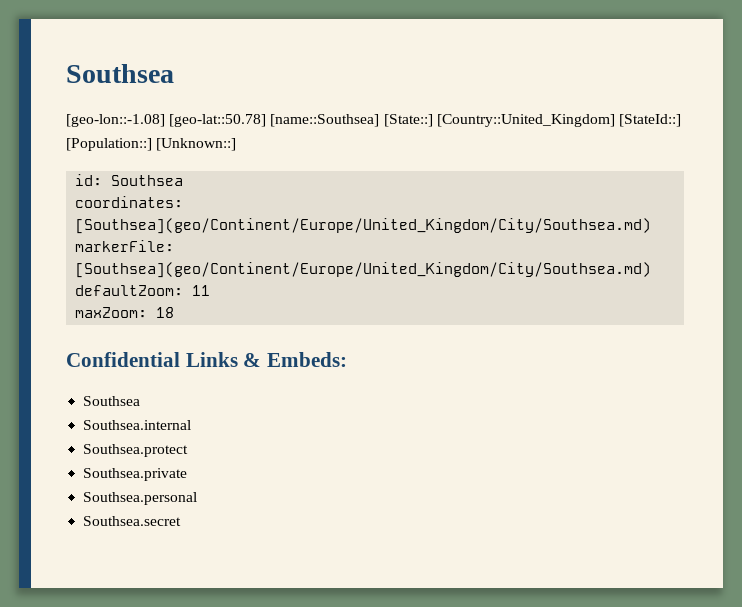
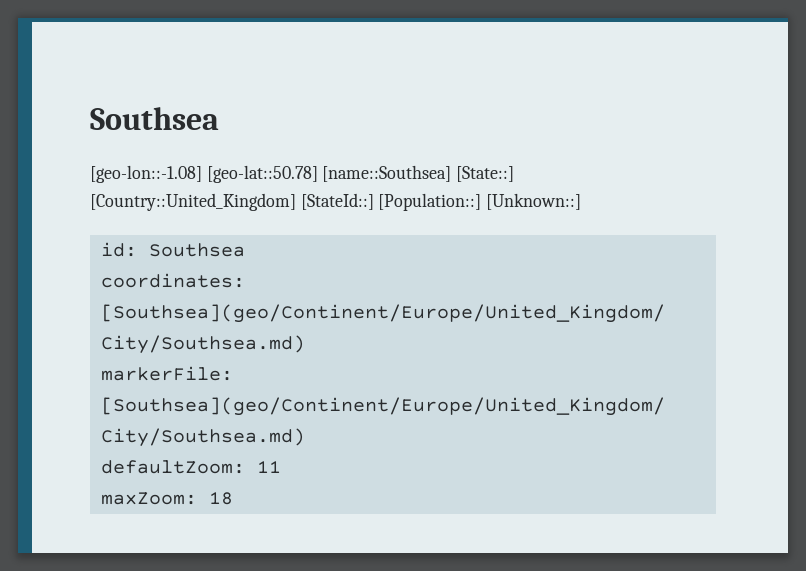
- Confidential Links & Embeds:
- Southsea
- Southsea.internal
- Southsea.protect
- Southsea.private
- Southsea.personal
- Southsea.secret

